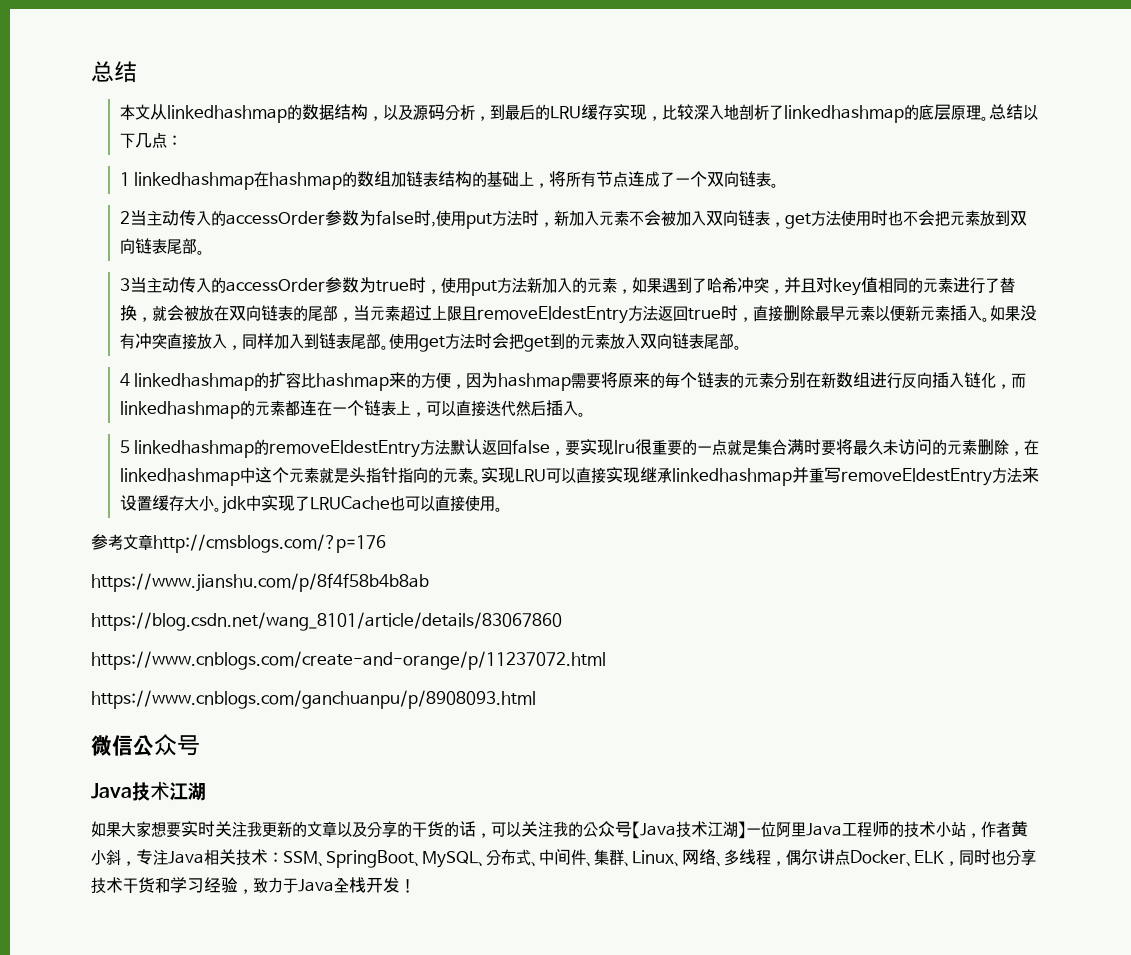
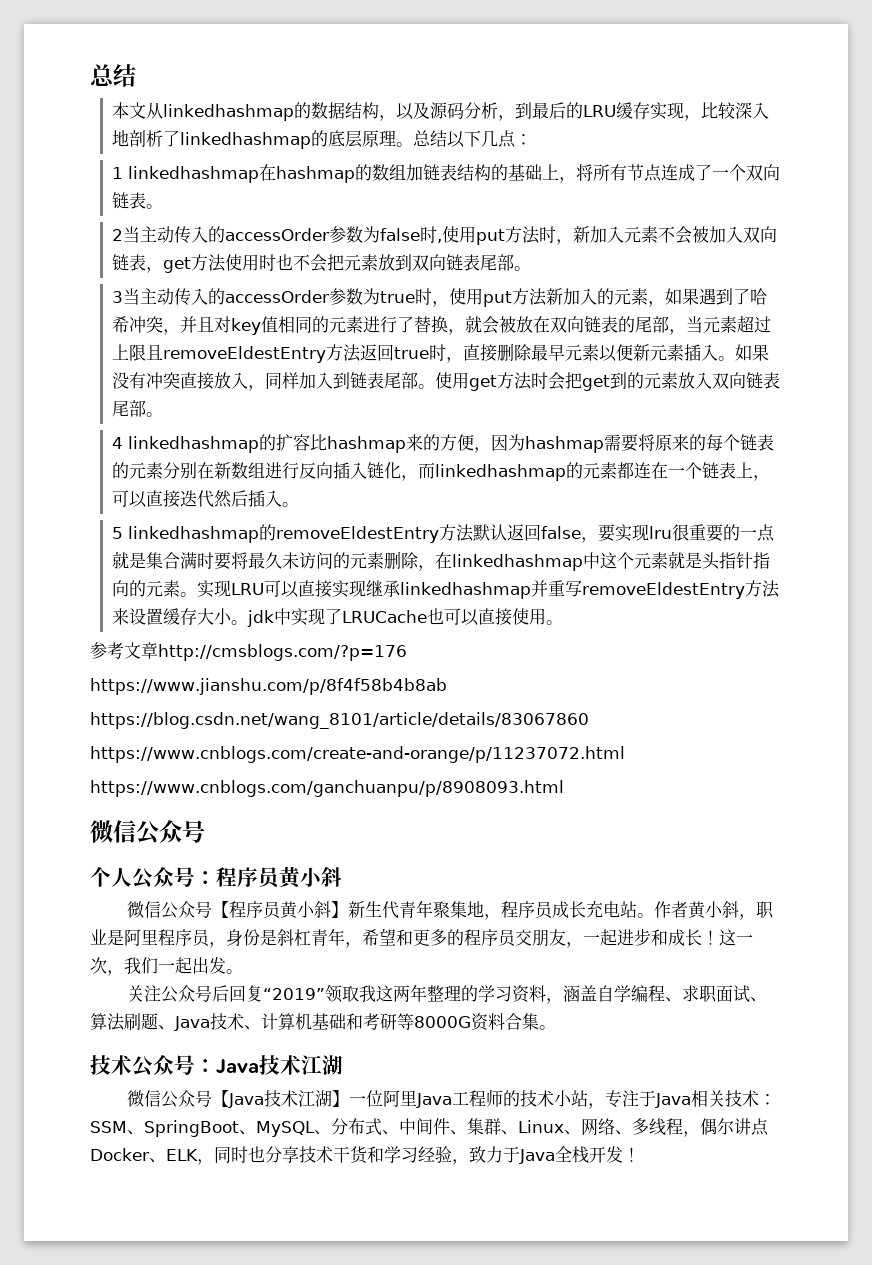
  https://www.cnblogs.com/ganchuanpu/p/8908093.html
  微信公众号
- Java技术江湖
- 如果大家想要实时关注我更新的文章以及分享的干货的话，可以关注我的公众号【Java技术江湖】一位阿里Java工程师的技术小站，作者黄小斜，专注Java相关技术：SSM、SpringBoot、MySQL、分布式、中间件、集群、Linux、网络、多线程，偶尔讲点Docker、ELK，同时也分享技术干货和学习经验，致力于Java全栈开发！
+ 个人公众号：程序员黄小斜
+ 微信公众号【程序员黄小斜】新生代青年聚集地，程序员成长充电站。作者黄小斜，职业是阿里程序员，身份是斜杠青年，希望和更多的程序员交朋友，一起进步和成长！这一次，我们一起出发。
+ 关注公众号后回复“2019”领取我这两年整理的学习资料，涵盖自学编程、求职面试、算法刷题、Java技术、计算机基础和考研等8000G资料合集。
+ 技术公众号：Java技术江湖
+ 微信公众号【Java技术江湖】一位阿里Java工程师的技术小站，专注于Java相关技术：SSM、SpringBoot、MySQL、分布式、中间件、集群、Linux、网络、多线程，偶尔讲点Docker、ELK，同时也分享技术干货和学习经验，致力于Java全栈开发！

